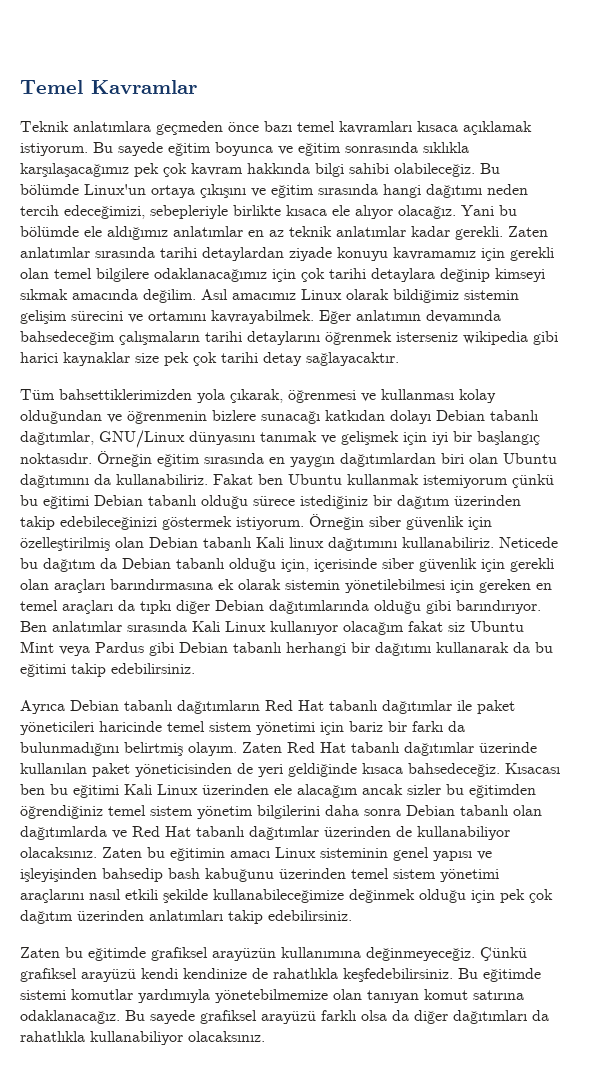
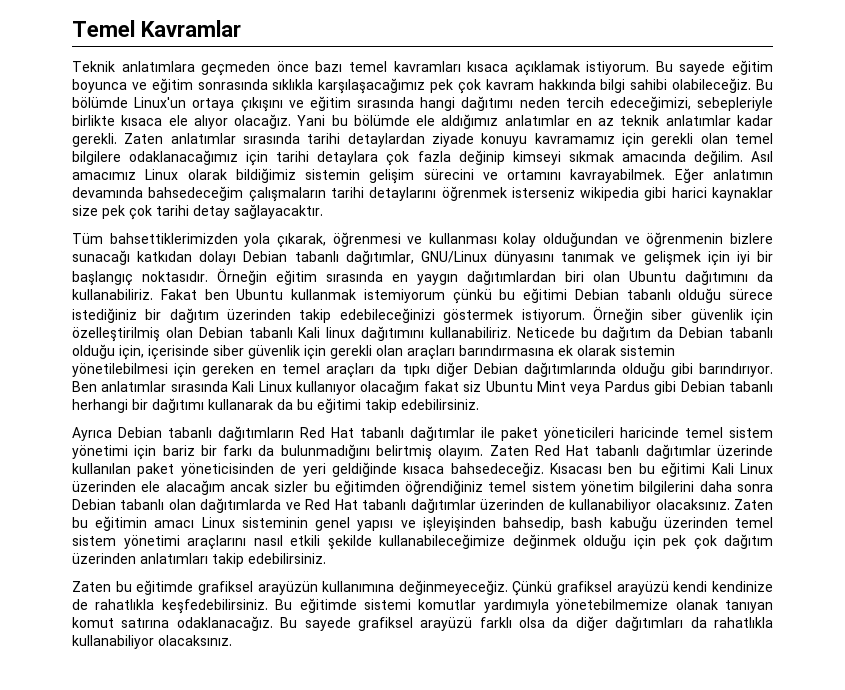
- Zaten anlatımlar sırasında tarihi detaylardan ziyade konuyu kavramamız için gerekli olan temel bilgilere odaklanacağımız için çok tarihi detaylara değinip kimseyi sıkmak amacında değilim.
+ Zaten anlatımlar sırasında tarihi detaylardan ziyade konuyu kavramamız için gerekli olan temel bilgilere odaklanacağımız için tarihi detaylara çok fazla değinip kimseyi sıkmak amacında değilim.
- Zaten bu eğitimin amacı Linux sisteminin genel yapısı ve işleyişinden bahsedip bash kabuğunu üzerinden temel sistem yönetimi araçlarını nasıl etkili şekilde kullanabileceğimize değinmek olduğu için pek çok dağıtım üzerinden anlatımları takip edebilirsiniz.
+ Zaten bu eğitimin amacı Linux sisteminin genel yapısı ve işleyişinden bahsedip, bash kabuğu üzerinden temel sistem yönetimi araçlarını nasıl etkili şekilde kullanabileceğimize değinmek olduğu için pek çok dağıtım üzerinden anlatımları takip edebilirsiniz.
- Bu eğitimde sistemi komutlar yardımıyla yönetebilmemize olan tanıyan komut satırına odaklanacağız.
+ Bu eğitimde sistemi komutlar yardımıyla yönetebilmemize olanak tanıyan komut satırına odaklanacağız.

